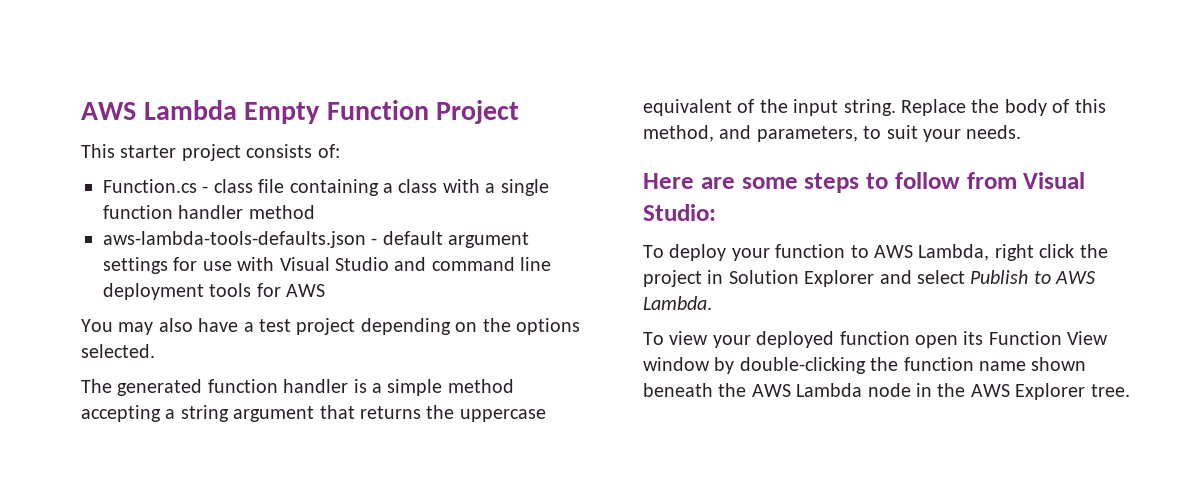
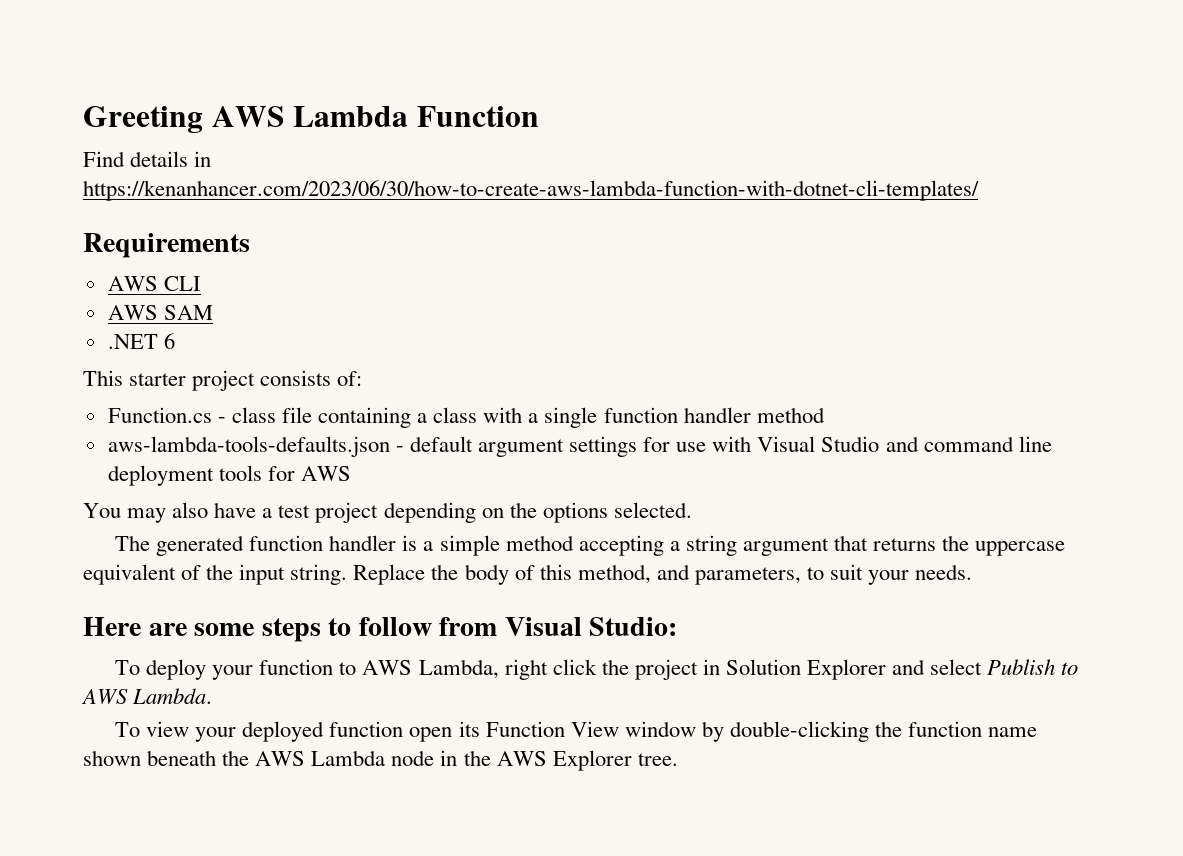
- AWS Lambda Empty Function Project
+ Greeting AWS Lambda Function
+ Find details in https://kenanhancer.com/2023/06/30/how-to-create-aws-lambda-function-with-dotnet-cli-templates/
+ Requirements
+ AWS CLI
+ AWS SAM
+ .NET 6

